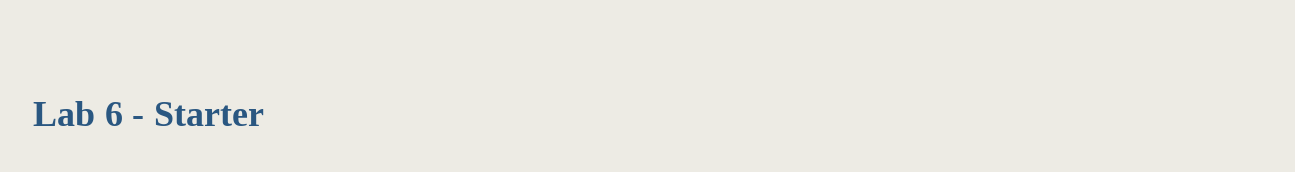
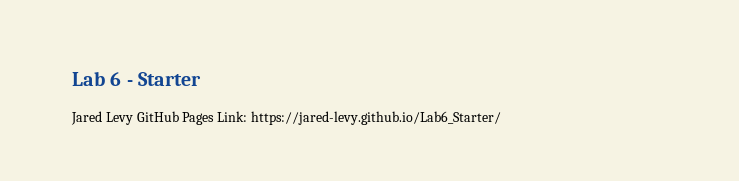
+ Jared Levy GitHub Pages Link: https://jared-levy.github.io/Lab6_Starter/

